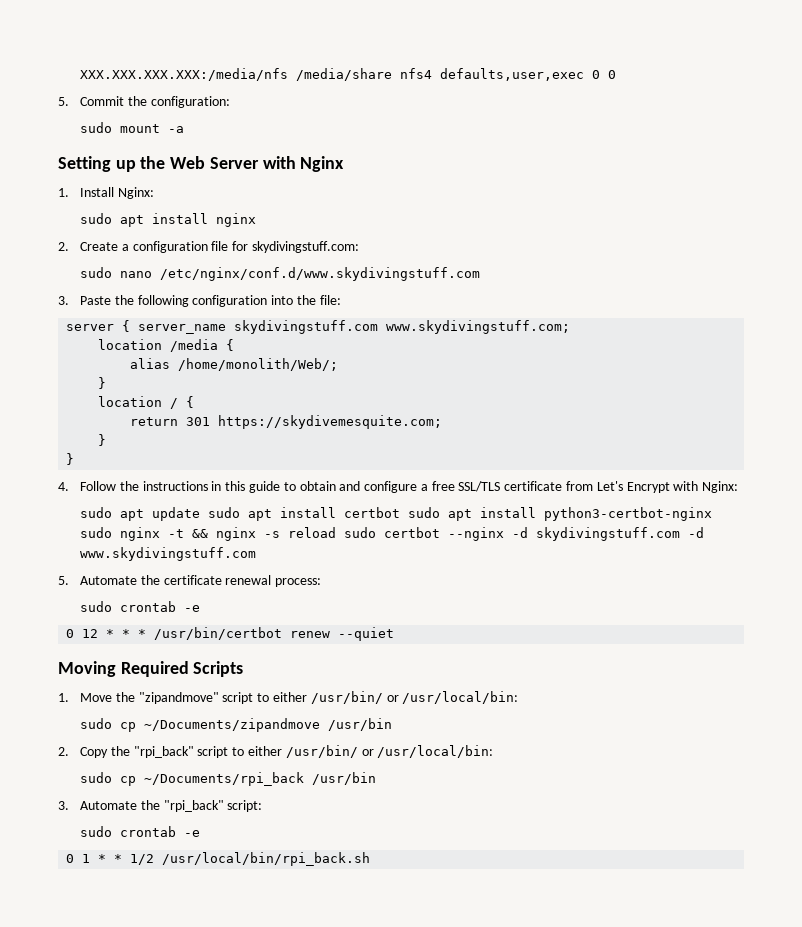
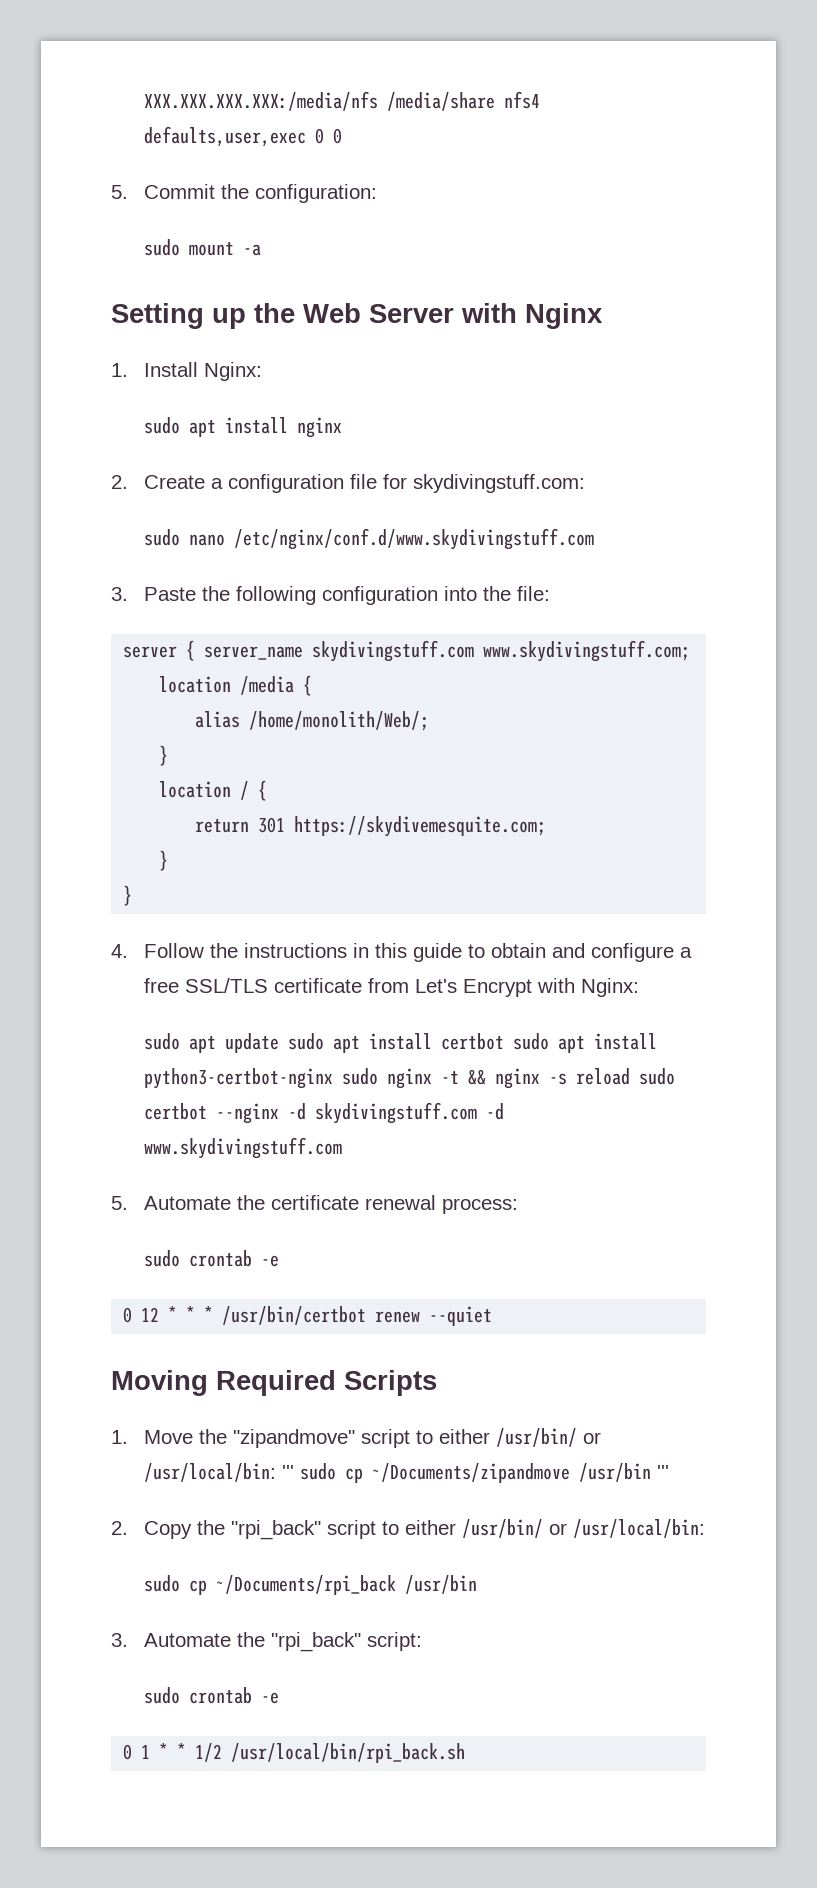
- 1. Move the "zipandmove" script to either /usr/bin/ or /usr/local/bin:
- sudo cp ~/Documents/zipandmove /usr/bin
+ 1. Move the "zipandmove" script to either /usr/bin/ or /usr/local/bin: ''' sudo cp ~/Documents/zipandmove /usr/bin '''

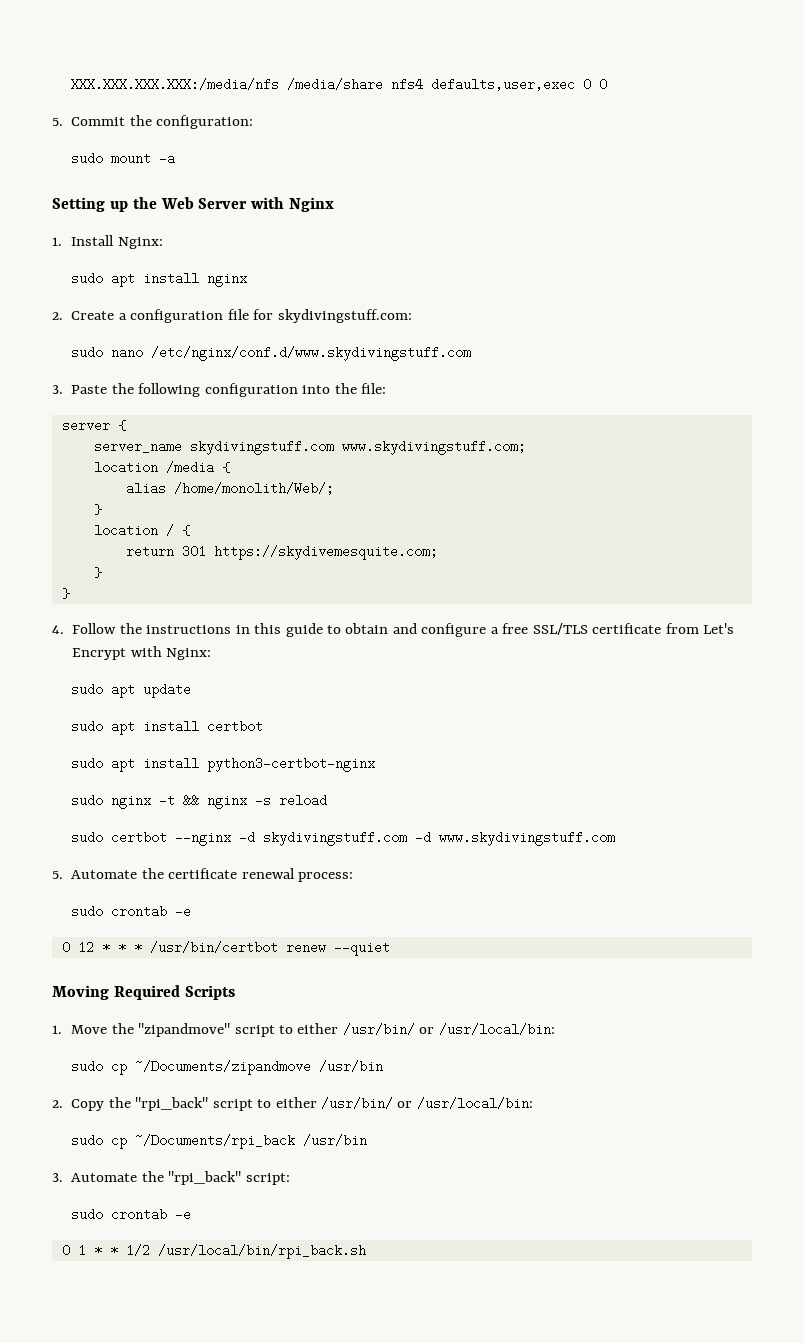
- server { server_name skydivingstuff.com www.skydivingstuff.com;
+ server {
+ server_name skydivingstuff.com www.skydivingstuff.com;
- sudo apt update sudo apt install certbot sudo apt install python3-certbot-nginx sudo nginx -t && nginx -s reload sudo certbot --nginx -d skydivingstuff.com -d www.skydivingstuff.com
+ sudo apt update
+ sudo apt install certbot
+ sudo apt install python3-certbot-nginx
+ sudo nginx -t && nginx -s reload
+ sudo certbot --nginx -d skydivingstuff.com -d www.skydivingstuff.com
- 1. Move the "zipandmove" script to either /usr/bin/ or /usr/local/bin: ''' sudo cp ~/Documents/zipandmove /usr/bin '''
+ 1. Move the "zipandmove" script to either /usr/bin/ or /usr/local/bin:
+ sudo cp ~/Documents/zipandmove /usr/bin

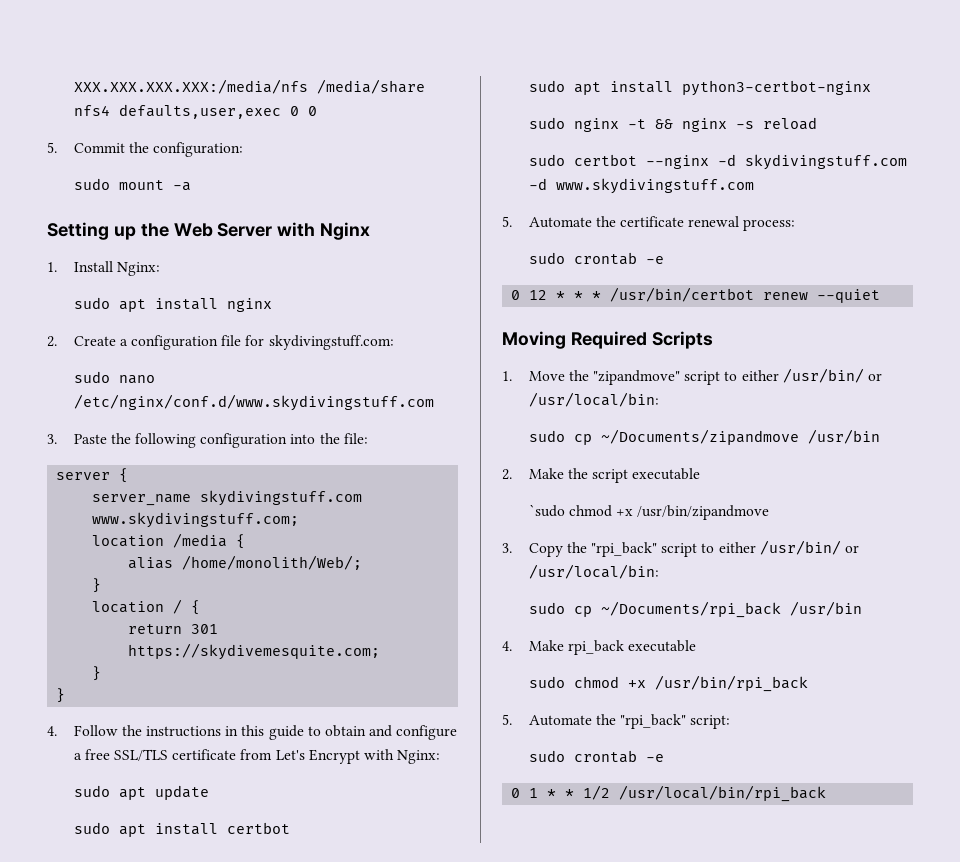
- 2. Copy the "rpi_back" script to either /usr/bin/ or /usr/local/bin:
+ 2. Make the script executable
+ `sudo chmod +x /usr/bin/zipandmove
+ 3. Copy the "rpi_back" script to either /usr/bin/ or /usr/local/bin:
- 3. Automate the "rpi_back" script:
+ 4. Make rpi_back executable
+ sudo chmod +x /usr/bin/rpi_back
+ 5. Automate the "rpi_back" script:
- 0 1 * * 1/2 /usr/local/bin/rpi_back.sh
+ 0 1 * * 1/2 /usr/local/bin/rpi_back

